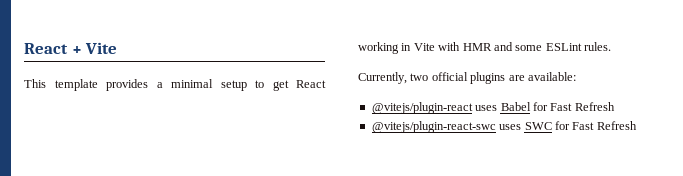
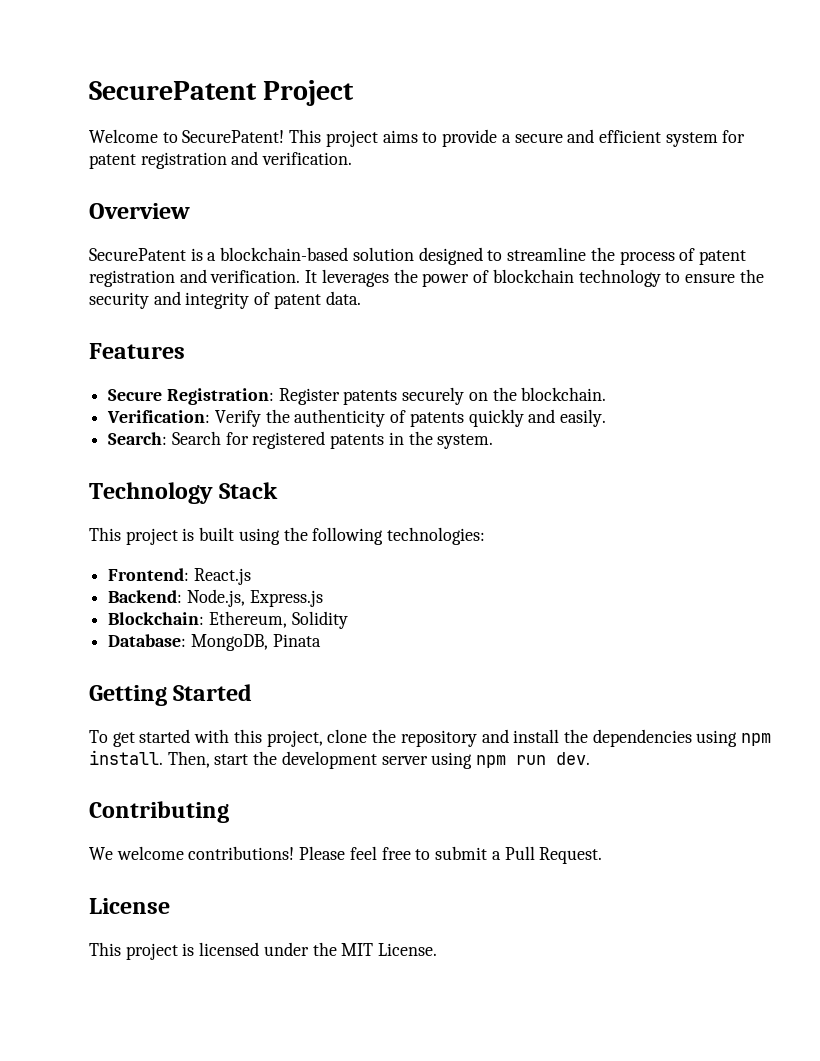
- React + Vite
- This template provides a minimal setup to get React working in Vite with HMR and some ESLint rules.
- Currently, two official plugins are available:
- @vitejs/plugin-react uses Babel for Fast Refresh
- @vitejs/plugin-react-swc uses SWC for Fast Refresh
+ SecurePatent Project
+ Welcome to SecurePatent! This project aims to provide a secure and efficient system for patent registration and verification.
+ Overview
+ SecurePatent is a blockchain-based solution designed to streamline the process of patent registration and verification. It leverages the power of blockchain technology to ensure the security and integrity of patent data.
+ Features
+ Secure Registration: Register patents securely on the blockchain.
+ Verification: Verify the authenticity of patents quickly and easily.
+ Search: Search for registered patents in the system.
+ Technology Stack
+ This project is built using the following technologies:
+ Frontend: React.js
+ Backend: Node.js, Express.js
+ Blockchain: Ethereum, Solidity
+ Database: MongoDB, Pinata
+ Getting Started
+ To get started with this project, clone the repository and install the dependencies using npm install. Then, start the development server using npm run dev.
+ Contributing
+ We welcome contributions! Please feel free to submit a Pull Request.
+ License
+ This project is licensed under the MIT License.

